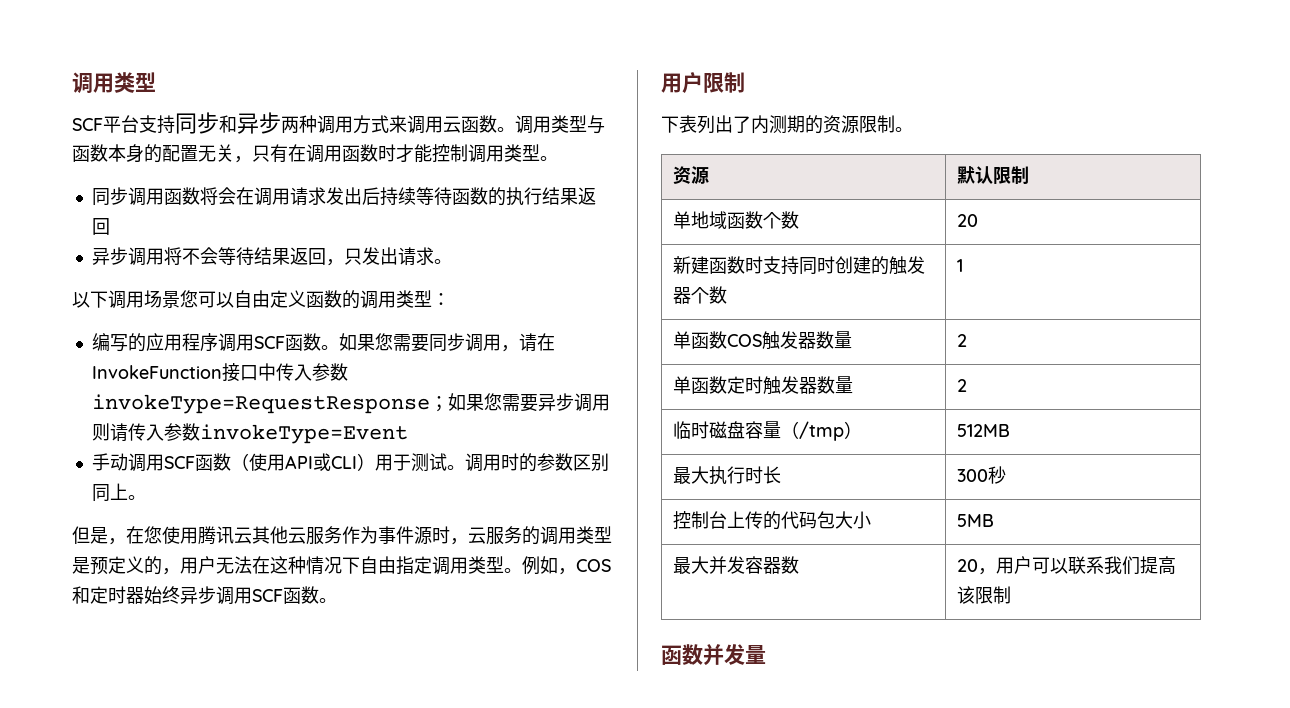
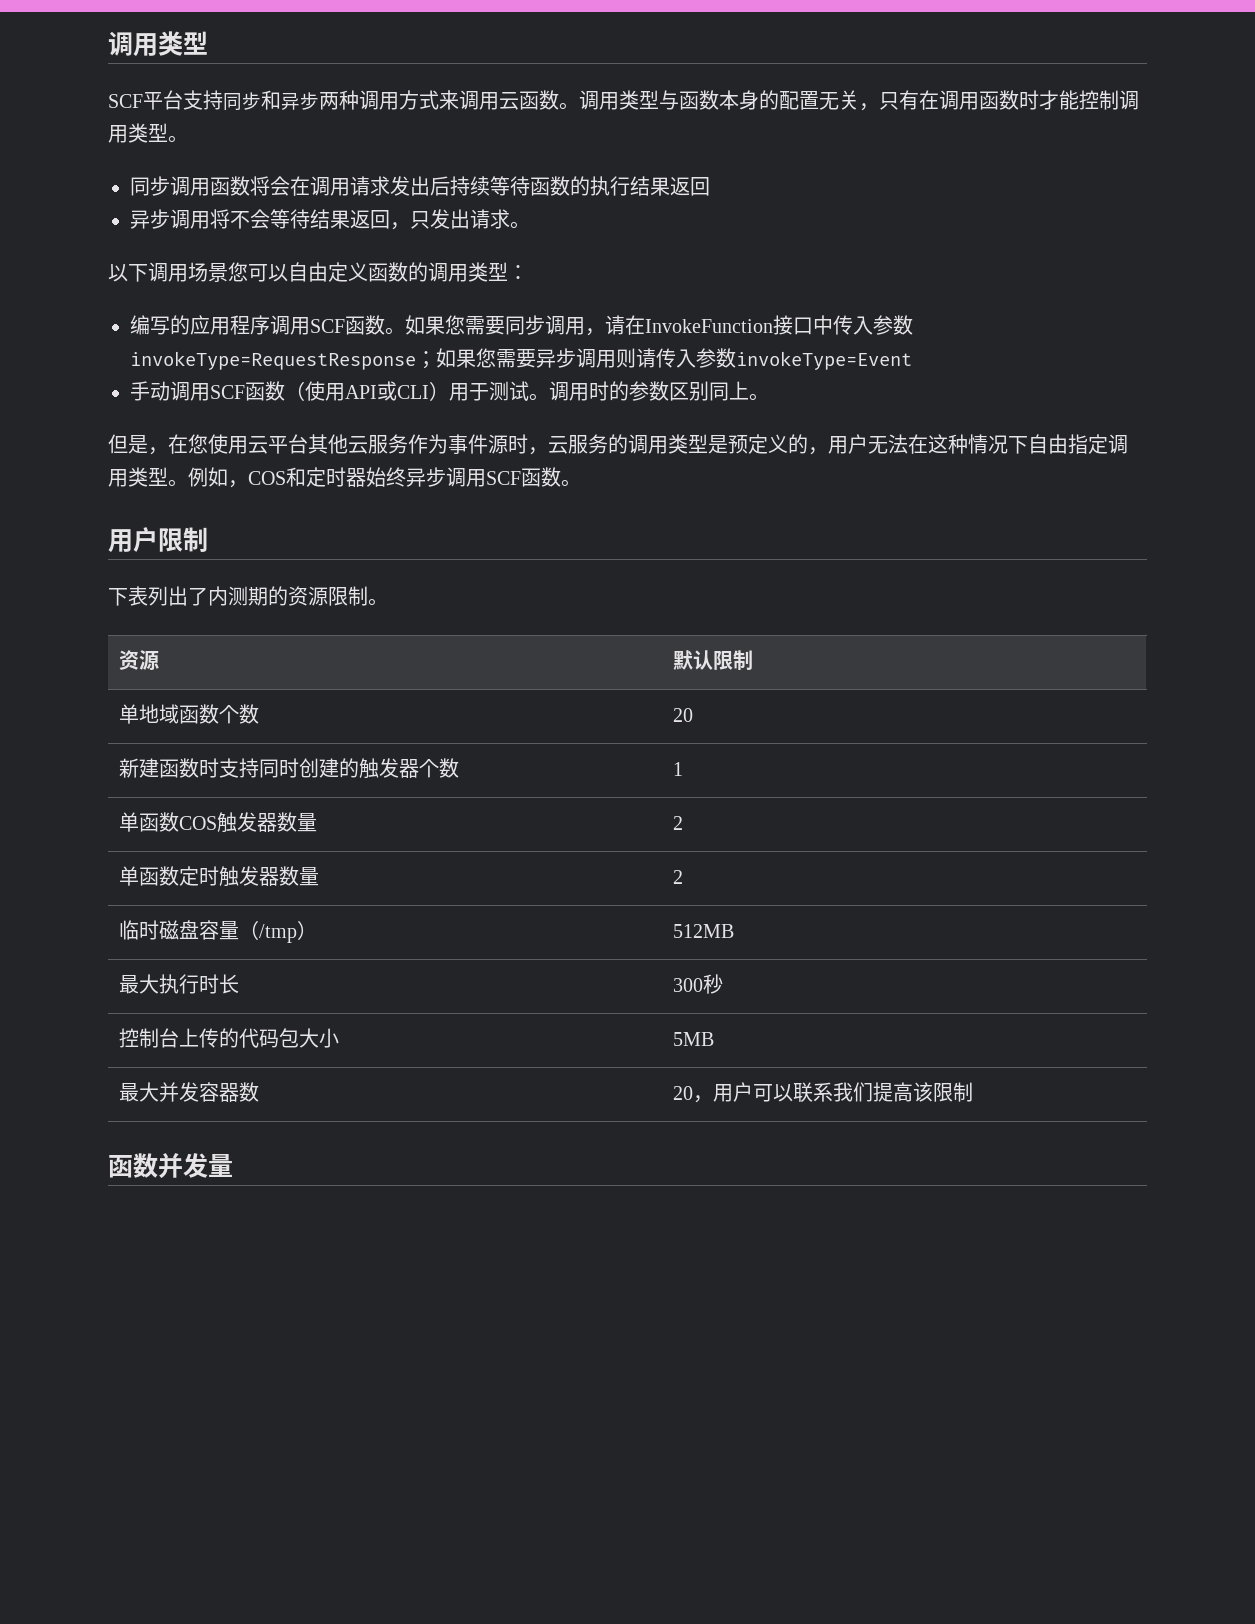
- 但是，在您使用腾讯云其他云服务作为事件源时，云服务的调用类型是预定义的，用户无法在这种情况下自由指定调用类型。
+ 但是，在您使用云平台其他云服务作为事件源时，云服务的调用类型是预定义的，用户无法在这种情况下自由指定调用类型。

